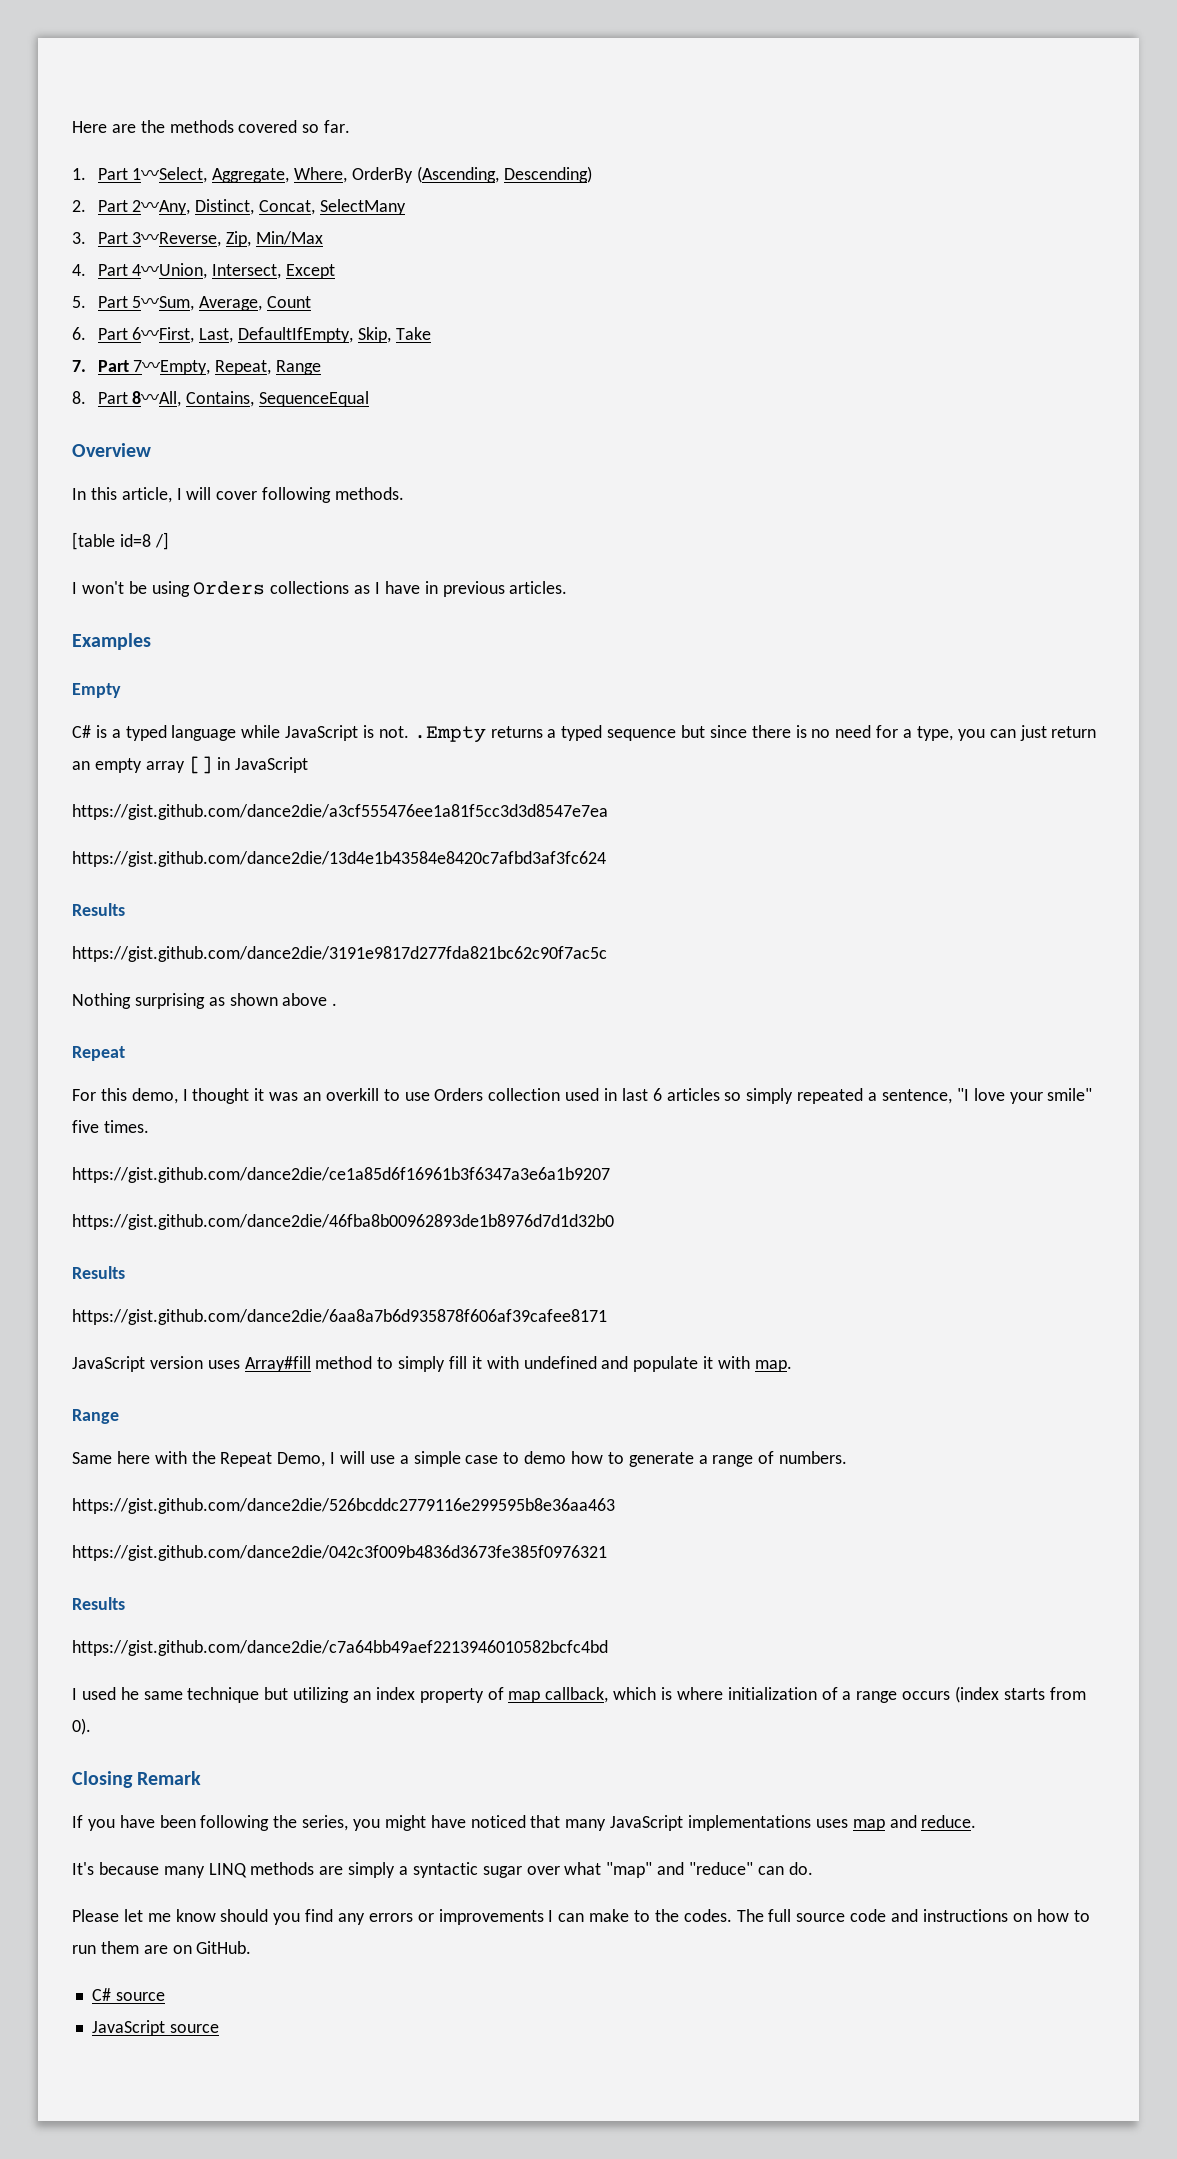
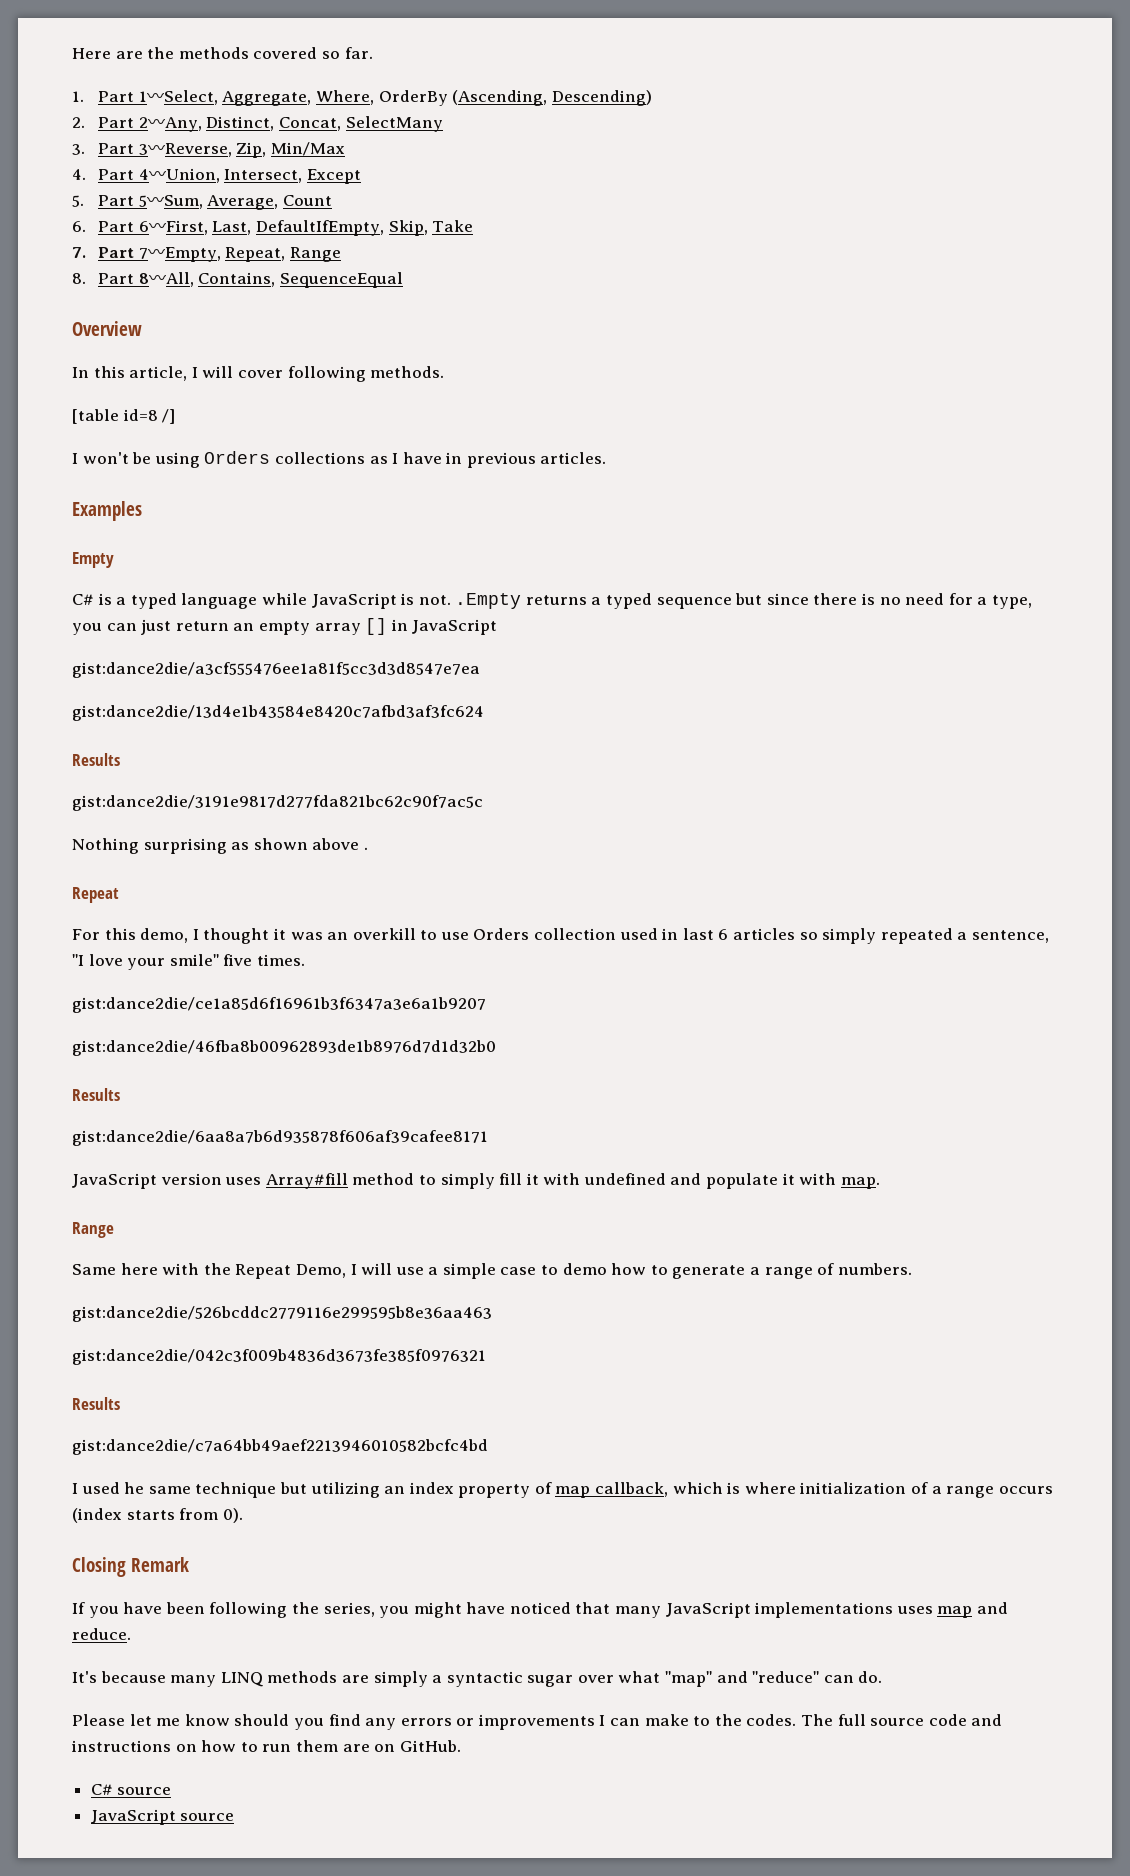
- https://gist.github.com/dance2die/a3cf555476ee1a81f5cc3d3d8547e7ea
- https://gist.github.com/dance2die/13d4e1b43584e8420c7afbd3af3fc624
+ gist:dance2die/a3cf555476ee1a81f5cc3d3d8547e7ea
+ gist:dance2die/13d4e1b43584e8420c7afbd3af3fc624
  Results
- https://gist.github.com/dance2die/3191e9817d277fda821bc62c90f7ac5c
+ gist:dance2die/3191e9817d277fda821bc62c90f7ac5c
- https://gist.github.com/dance2die/ce1a85d6f16961b3f6347a3e6a1b9207
- https://gist.github.com/dance2die/46fba8b00962893de1b8976d7d1d32b0
+ gist:dance2die/ce1a85d6f16961b3f6347a3e6a1b9207
+ gist:dance2die/46fba8b00962893de1b8976d7d1d32b0
  Results
- https://gist.github.com/dance2die/6aa8a7b6d935878f606af39cafee8171
+ gist:dance2die/6aa8a7b6d935878f606af39cafee8171
- https://gist.github.com/dance2die/526bcddc2779116e299595b8e36aa463
- https://gist.github.com/dance2die/042c3f009b4836d3673fe385f0976321
+ gist:dance2die/526bcddc2779116e299595b8e36aa463
+ gist:dance2die/042c3f009b4836d3673fe385f0976321
  Results
- https://gist.github.com/dance2die/c7a64bb49aef2213946010582bcfc4bd
+ gist:dance2die/c7a64bb49aef2213946010582bcfc4bd

